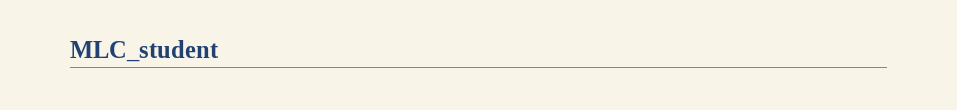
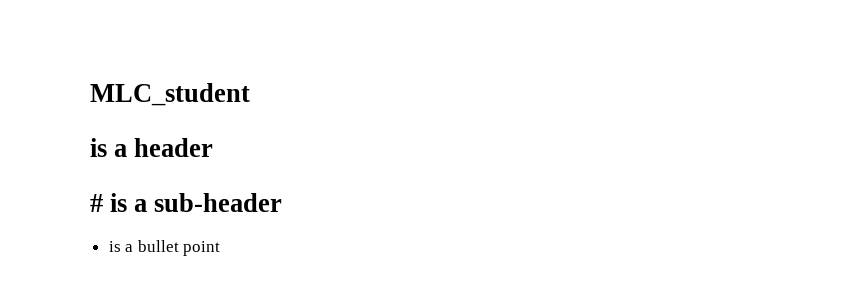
+ is a header
+ # is a sub-header
+ is a bullet point

